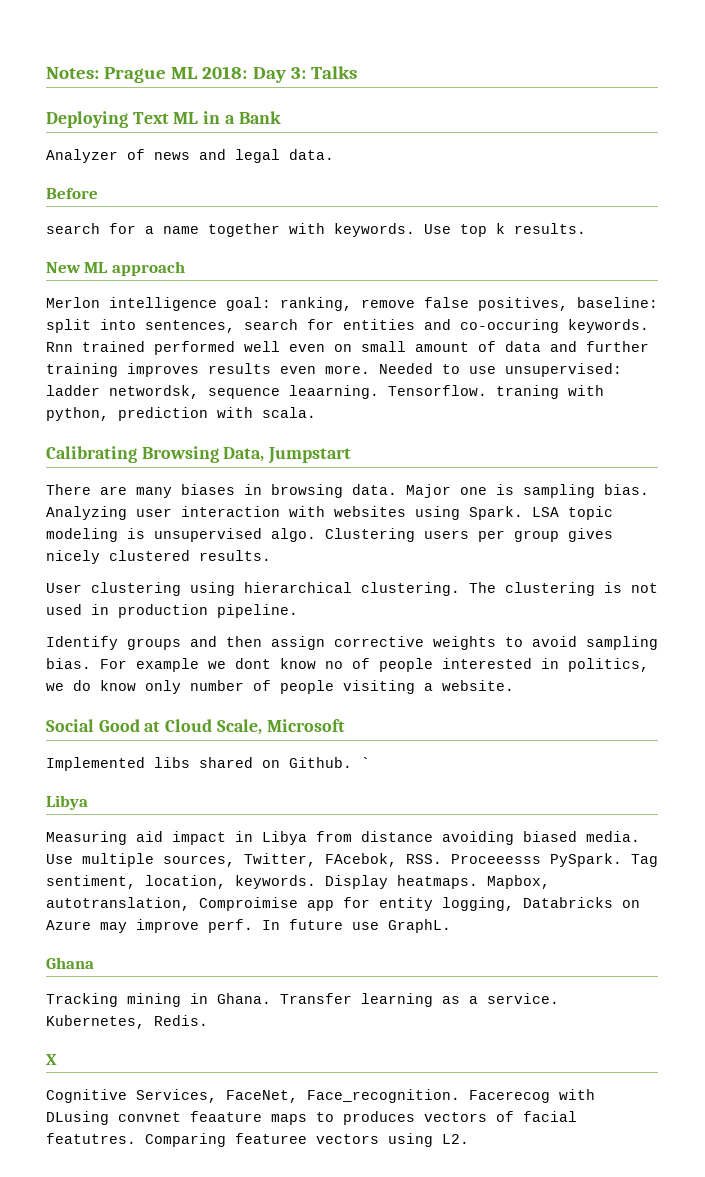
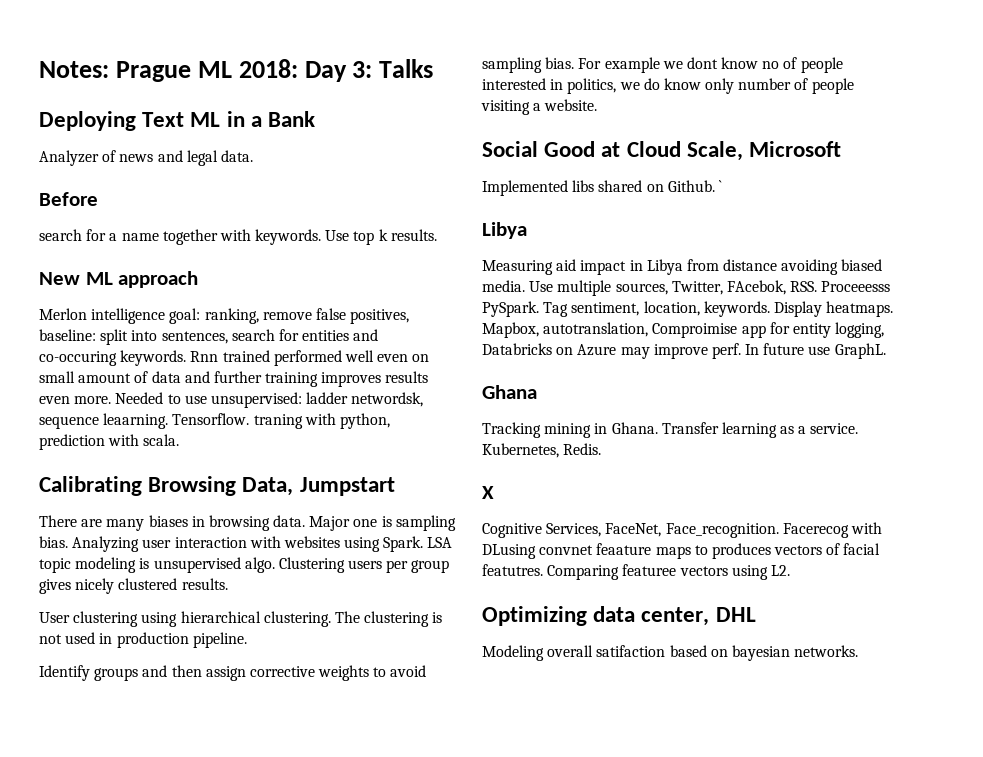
+ Optimizing data center, DHL
+ Modeling overall satifaction based on bayesian networks.

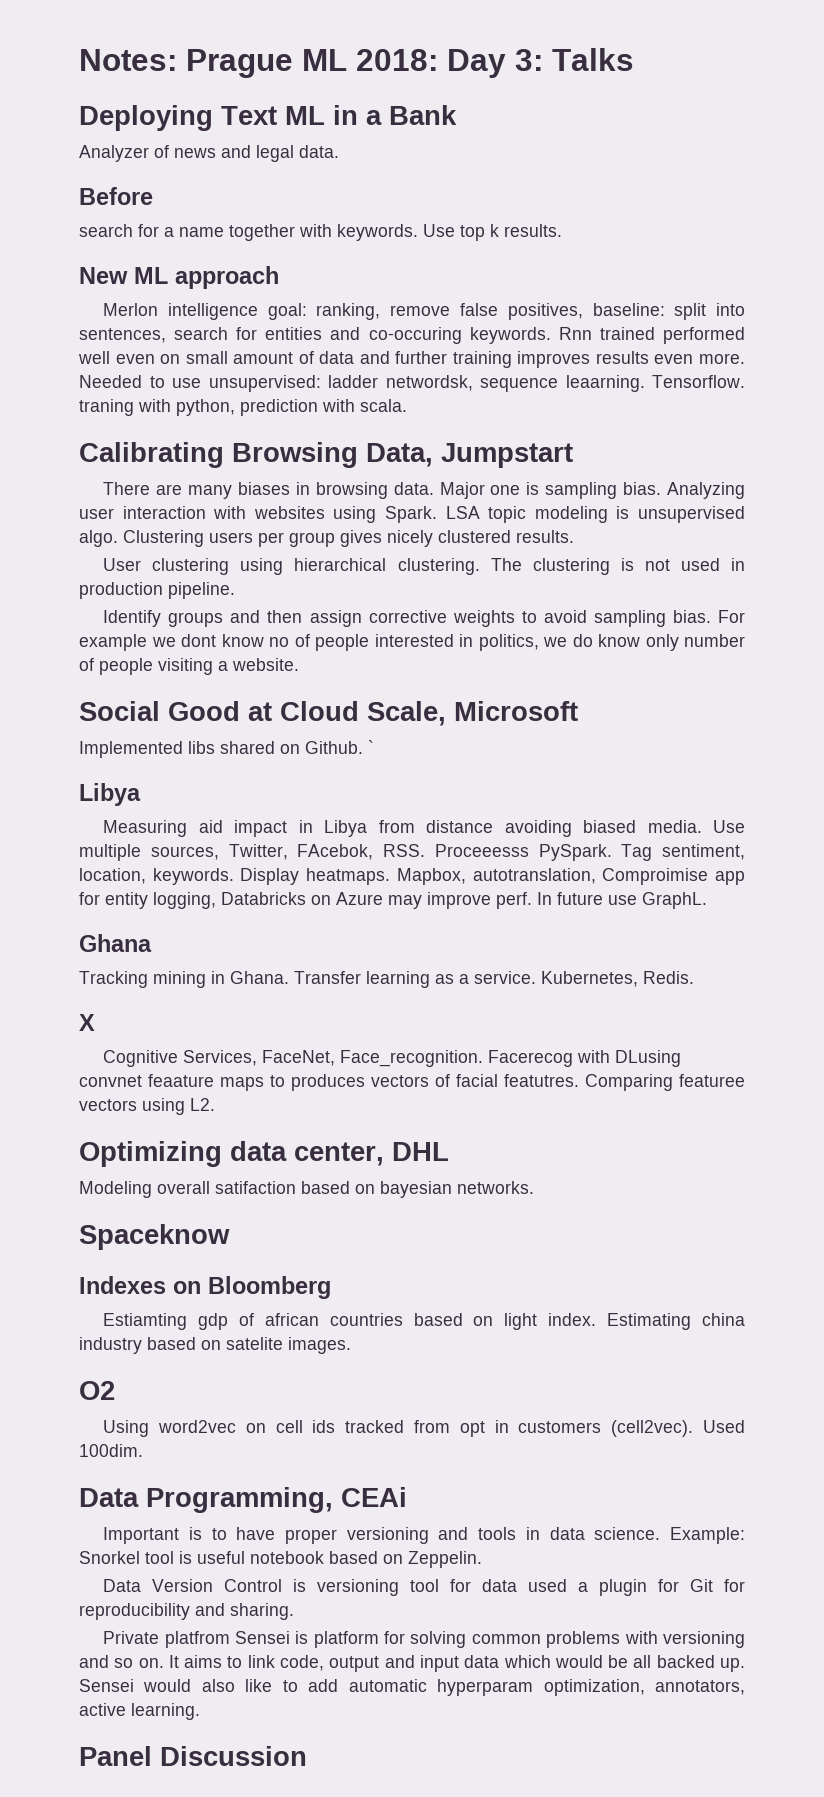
+ Spaceknow
+ Indexes on Bloomberg
+ Estiamting gdp of african countries based on light index. Estimating china industry based on satelite images.
+ O2
+ Using word2vec on cell ids tracked from opt in customers (cell2vec). Used 100dim.
+ Data Programming, CEAi
+ Important is to have proper versioning and tools in data science. Example: Snorkel tool is useful notebook based on Zeppelin.
+ Data Version Control is versioning tool for data used a plugin for Git for reproducibility and sharing.
+ Private platfrom Sensei is platform for solving common problems with versioning and so on. It aims to link code, output and input data which would be all backed up. Sensei would also like to add automatic hyperparam optimization, annotators, active learning.
+ Panel Discussion

